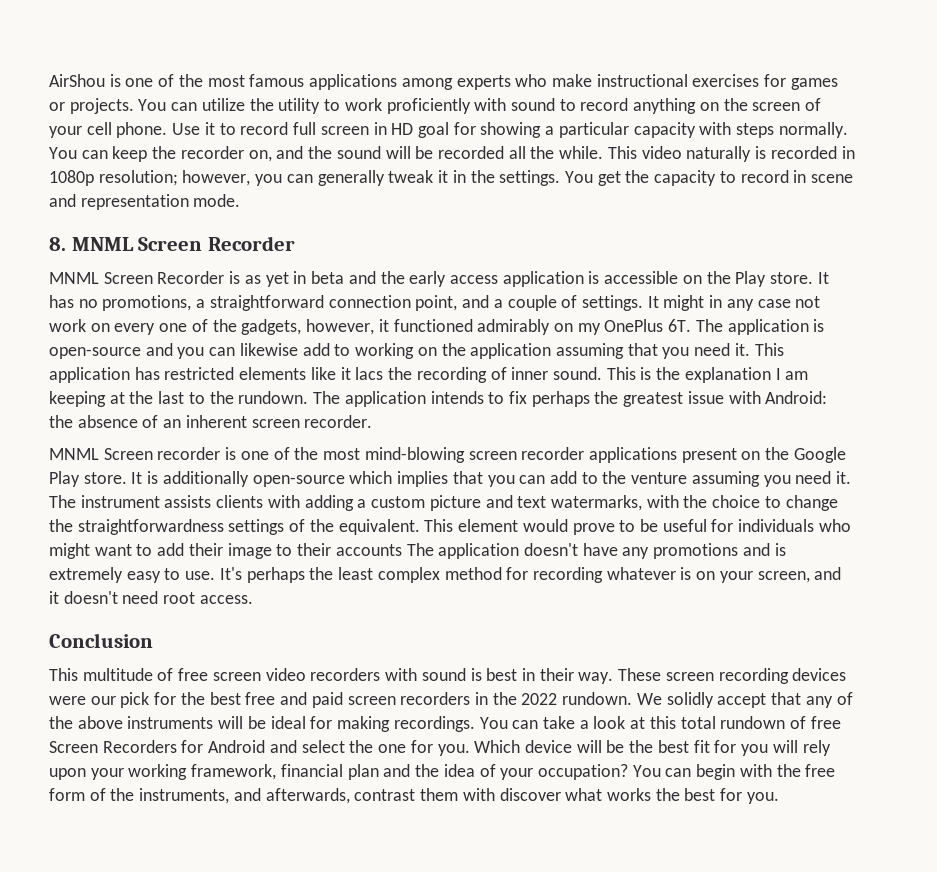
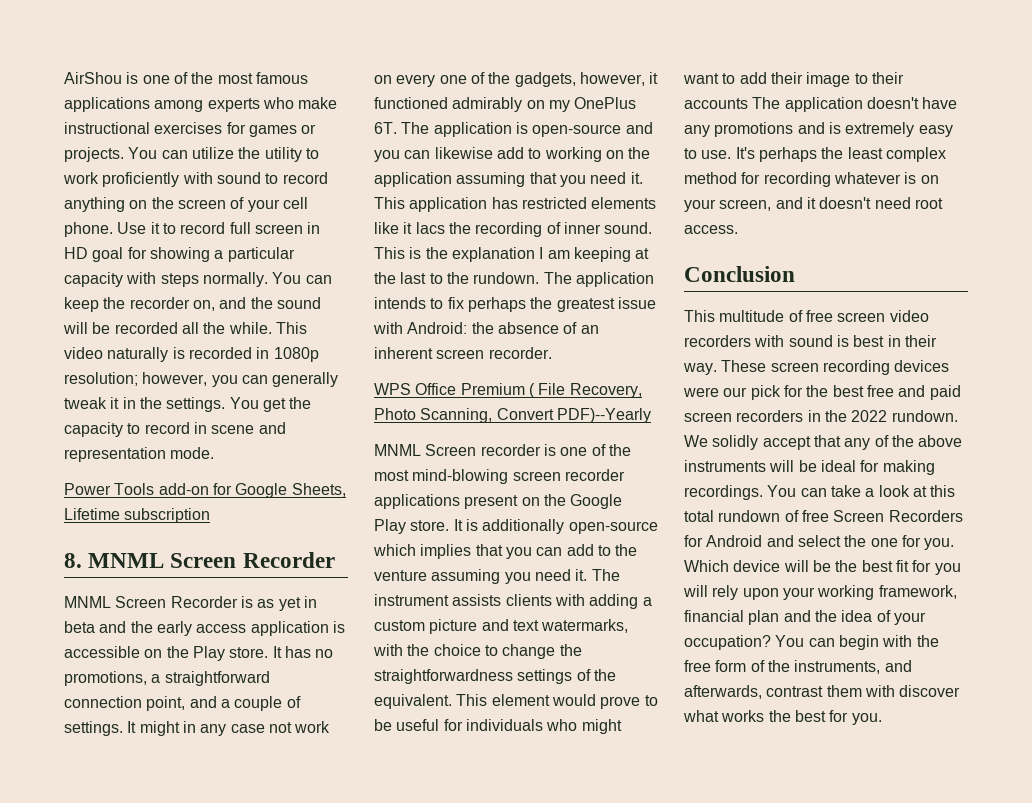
+ Power Tools add-on for Google Sheets, Lifetime subscription
+ WPS Office Premium ( File Recovery, Photo Scanning, Convert PDF)--Yearly

